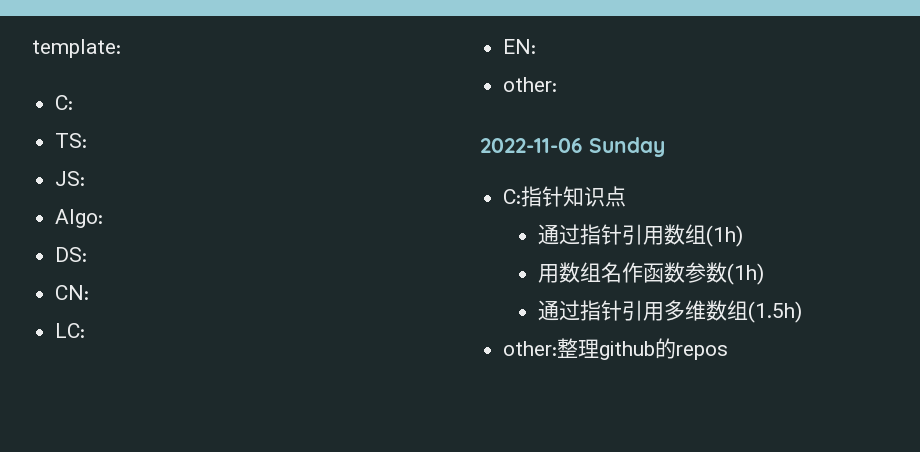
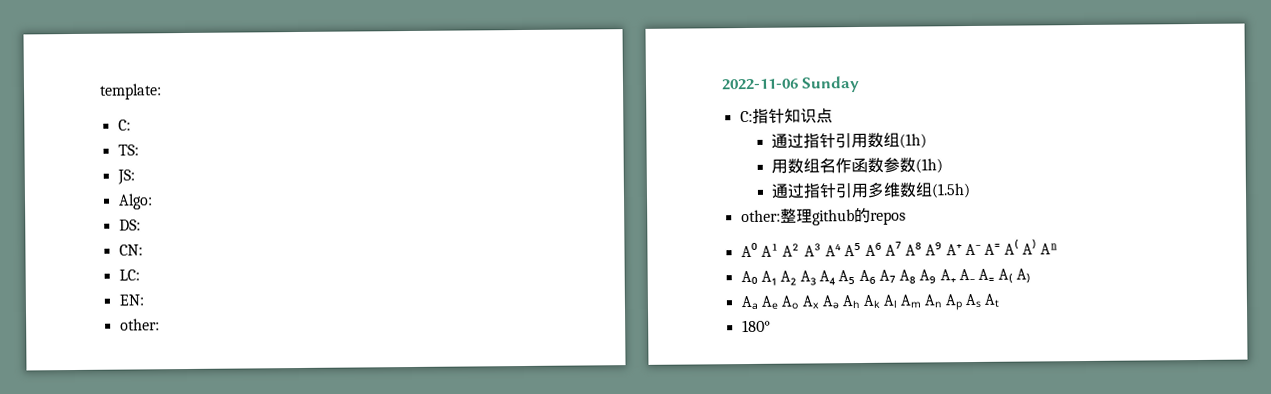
+ A⁰ A¹ A² A³ A⁴ A⁵ A⁶ A⁷ A⁸ A⁹ A⁺ A⁻ A⁼ A⁽ A⁾ Aⁿ
+ A₀ A₁ A₂ A₃ A₄ A₅ A₆ A₇ A₈ A₉ A₊ A₋ A₌ A₍ A₎
+ Aₐ Aₑ Aₒ Aₓ Aₔ Aₕ Aₖ Aₗ Aₘ Aₙ Aₚ Aₛ Aₜ
+ 180°

